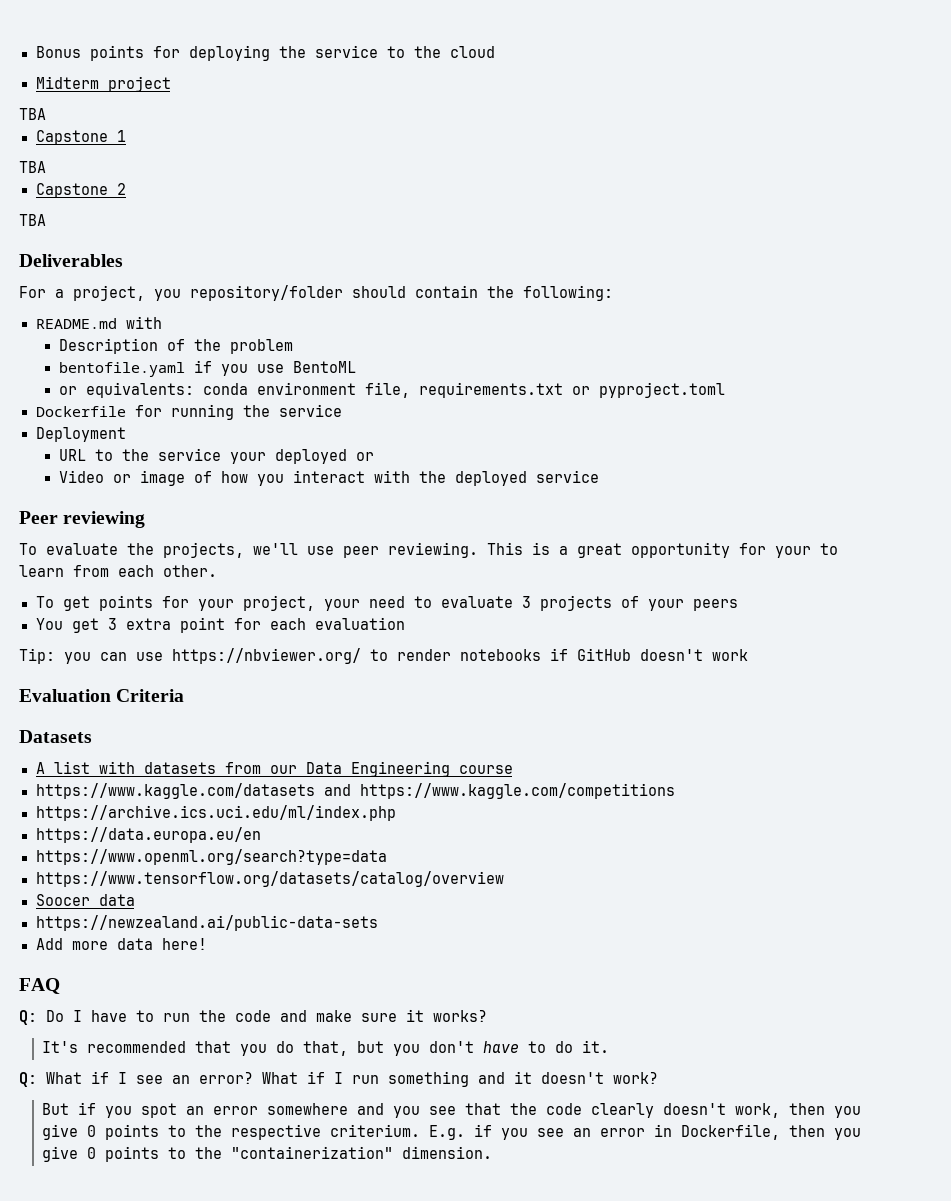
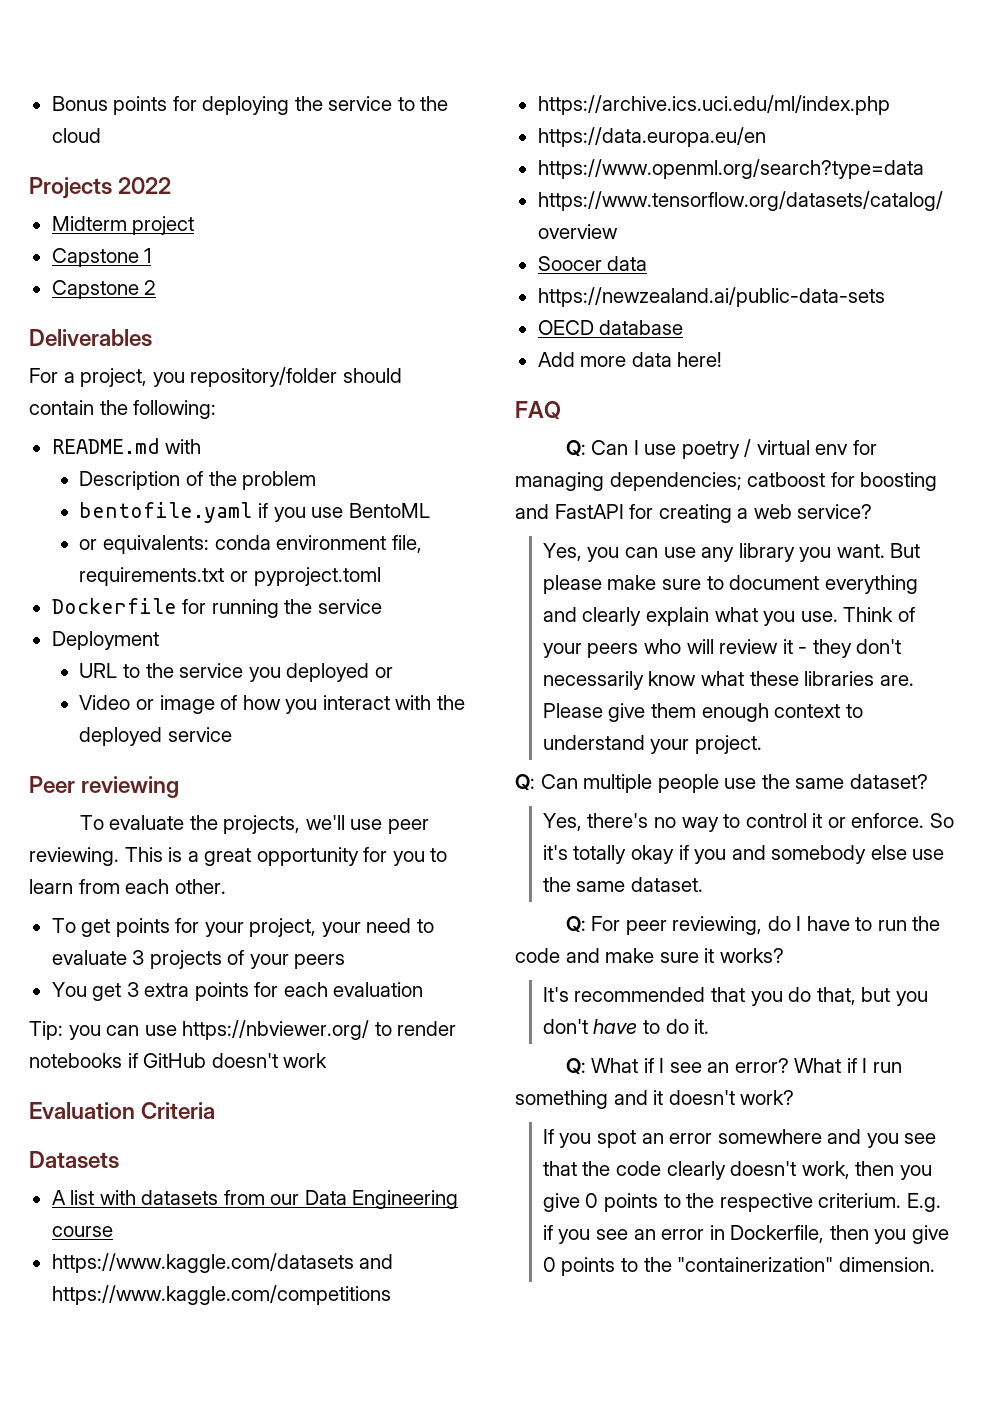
+ Projects 2022
  Midterm project
- TBA
  Capstone 1
- TBA
  Capstone 2
- TBA
- URL to the service your deployed or
+ URL to the service you deployed or
- This is a great opportunity for your to learn from each other.
+ This is a great opportunity for you to learn from each other.
- You get 3 extra point for each evaluation
+ You get 3 extra points for each evaluation
+ OECD database
- Q: Do I have to run the code and make sure it works?
+ Q: Can I use poetry / virtual env for managing dependencies; catboost for boosting and FastAPI for creating a web service?
+ Yes, you can use any library you want. But please make sure to document everything and clearly explain what you use. Think of your peers who will review it - they don't necessarily know what these libraries are. Please give them enough context to understand your project.
+ Q: Can multiple people use the same dataset?
+ Yes, there's no way to control it or enforce. So it's totally okay if you and somebody else use the same dataset.
+ Q: For peer reviewing, do I have to run the code and make sure it works?
- But if you spot an error somewhere and you see that the code clearly doesn't work, then you give 0 points to the respective criterium.
+ If you spot an error somewhere and you see that the code clearly doesn't work, then you give 0 points to the respective criterium.

